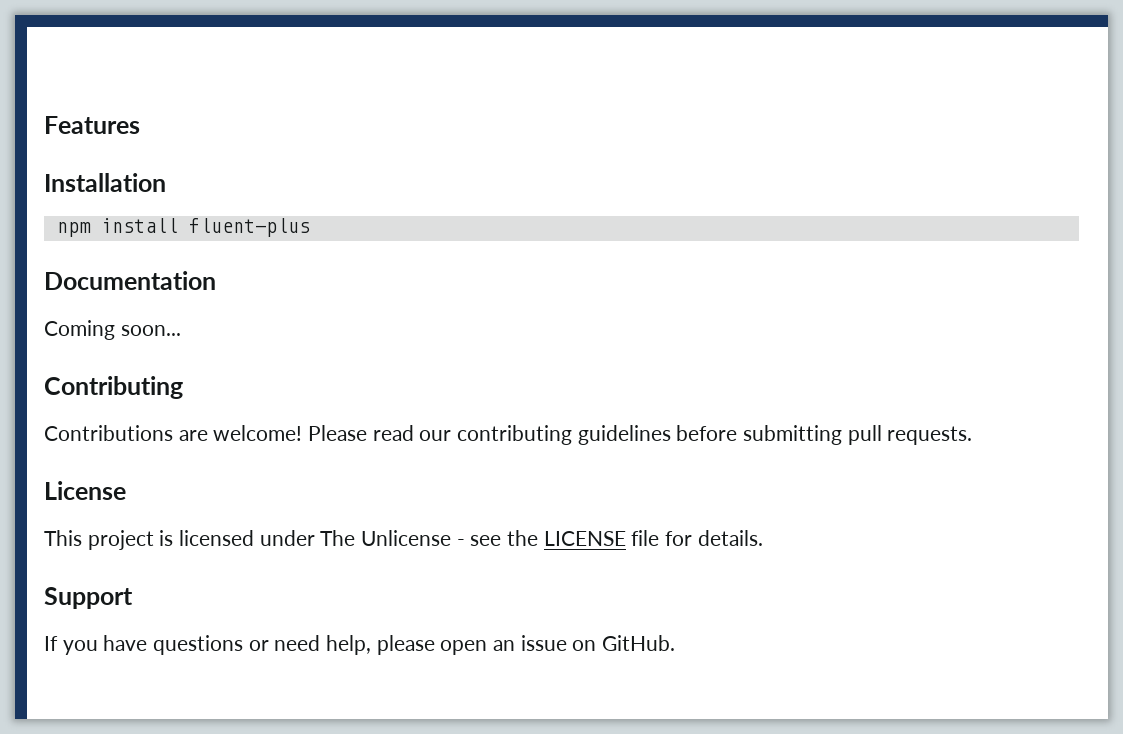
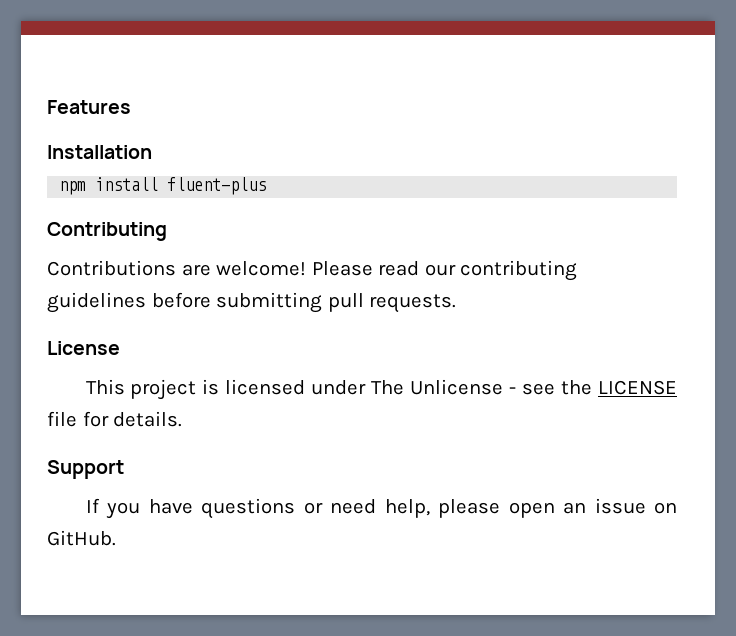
- Documentation
- Coming soon...

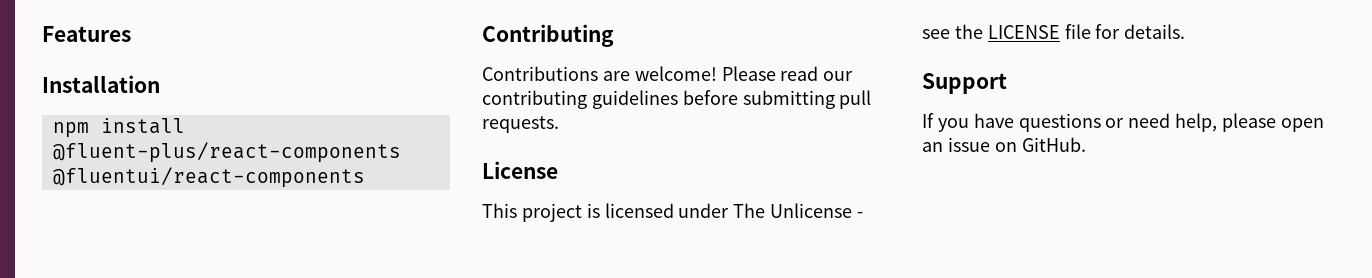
- npm install fluent-plus
+ npm install @fluent-plus/react-components @fluentui/react-components

